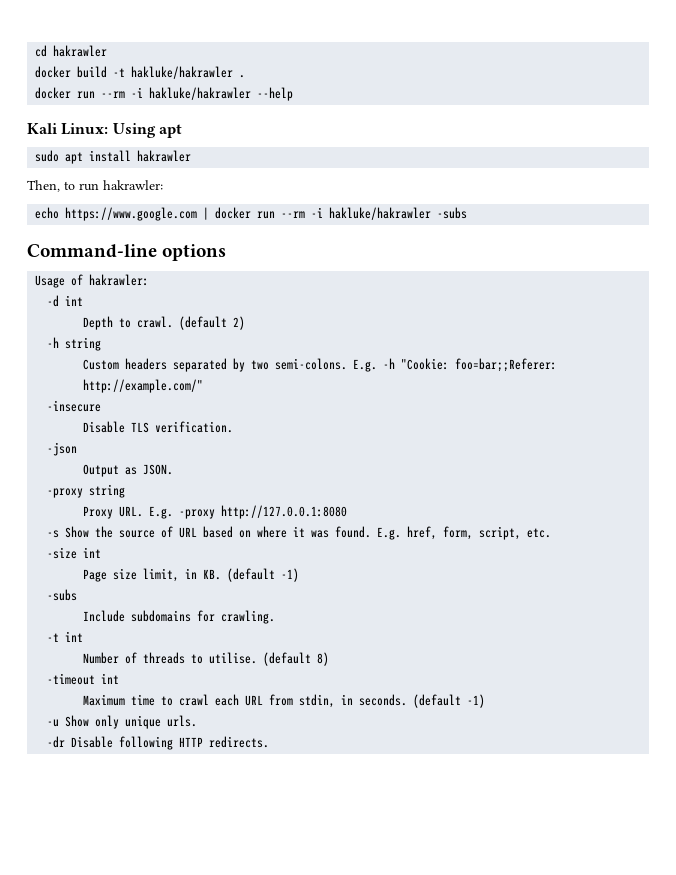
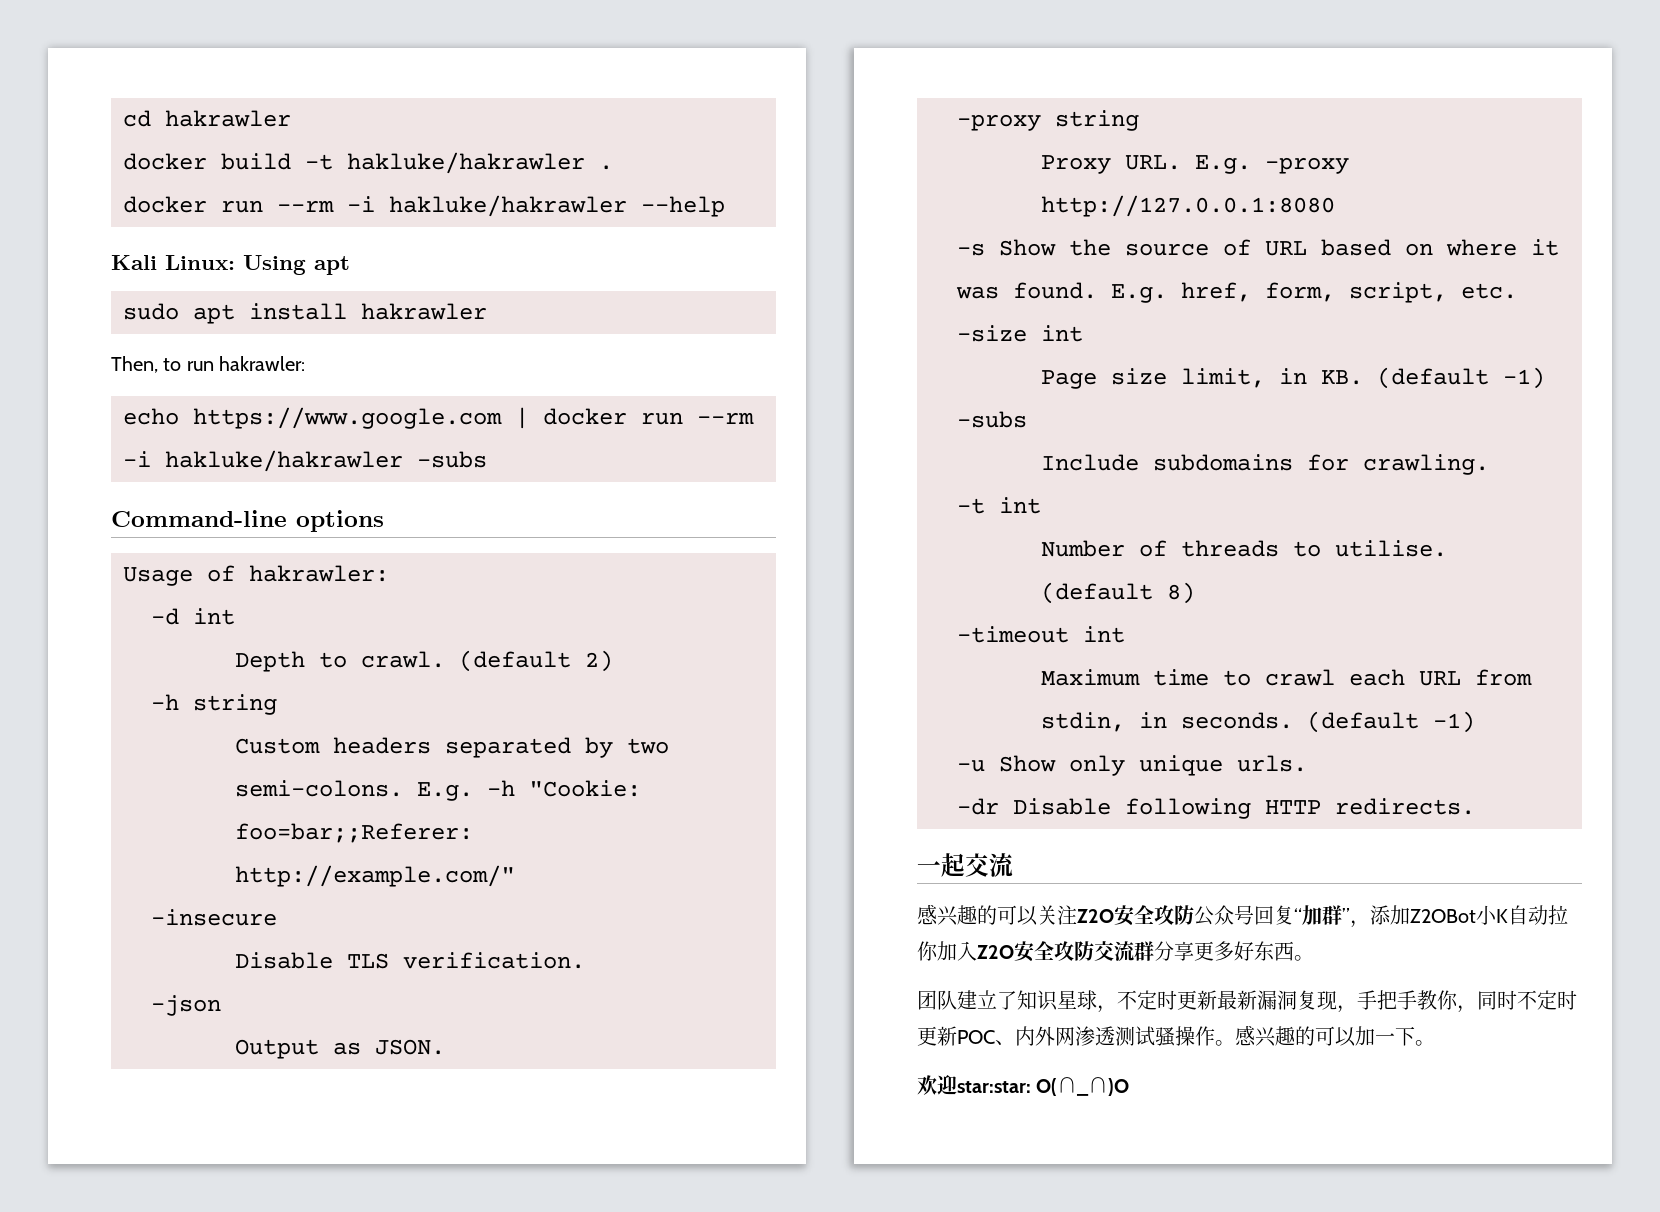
+ 一起交流
+ 感兴趣的可以关注Z2O安全攻防公众号回复“加群”，添加Z2OBot小K自动拉你加入Z2O安全攻防交流群分享更多好东西。
+ 团队建立了知识星球，不定时更新最新漏洞复现，手把手教你，同时不定时更新POC、内外网渗透测试骚操作。感兴趣的可以加一下。
+ 欢迎star:star: O(∩_∩)O

